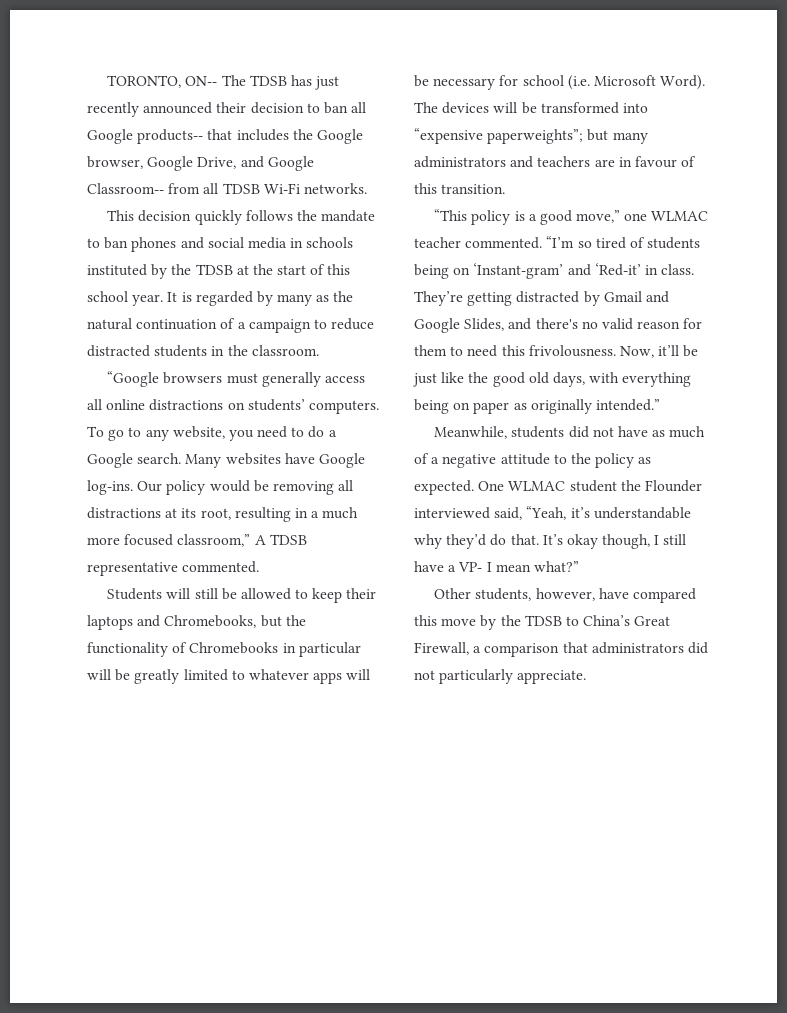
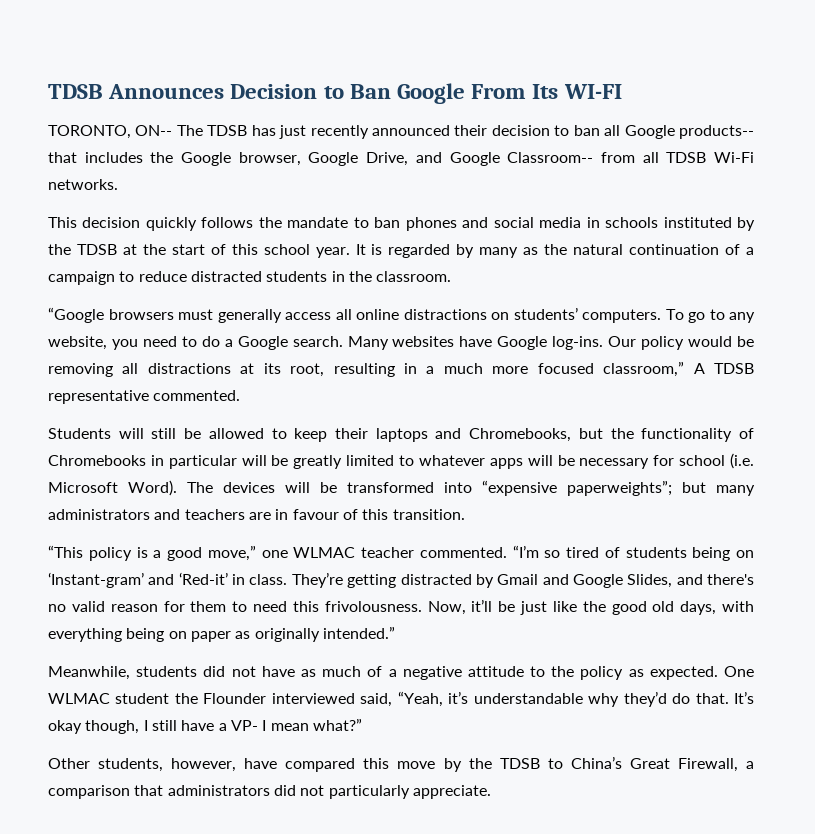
+ TDSB Announces Decision to Ban Google From Its WI-FI

